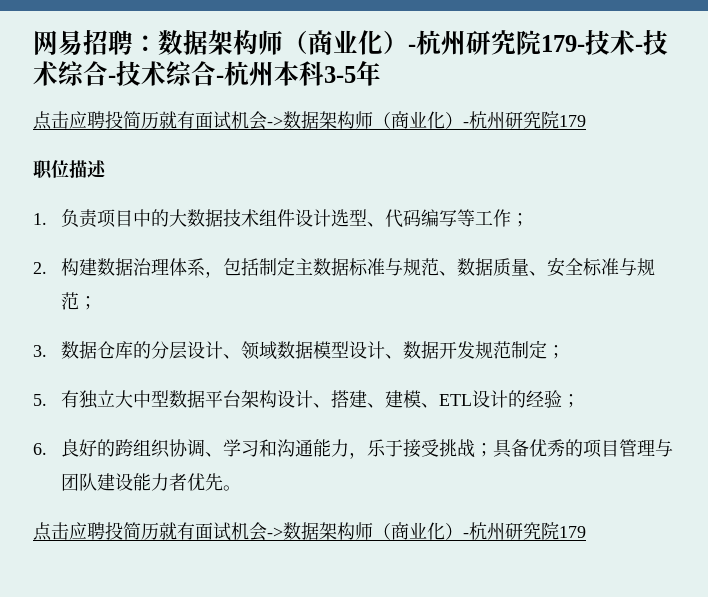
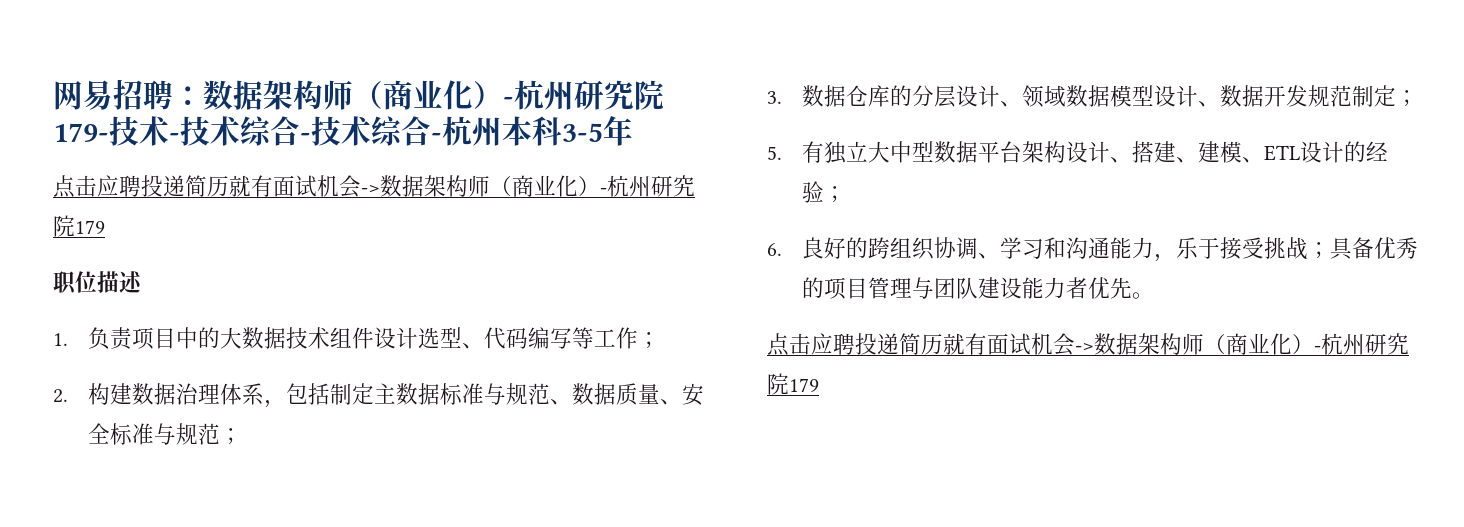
  网易招聘：数据架构师（商业化）-杭州研究院179-技术-技术综合-技术综合-杭州本科3-5年
- 点击应聘投简历就有面试机会->数据架构师（商业化）-杭州研究院179
+ 点击应聘投递简历就有面试机会->数据架构师（商业化）-杭州研究院179
  6.良好的跨组织协调、学习和沟通能力，乐于接受挑战；具备优秀的项目管理与团队建设能力者优先。
- 点击应聘投简历就有面试机会->数据架构师（商业化）-杭州研究院179
+ 点击应聘投递简历就有面试机会->数据架构师（商业化）-杭州研究院179

